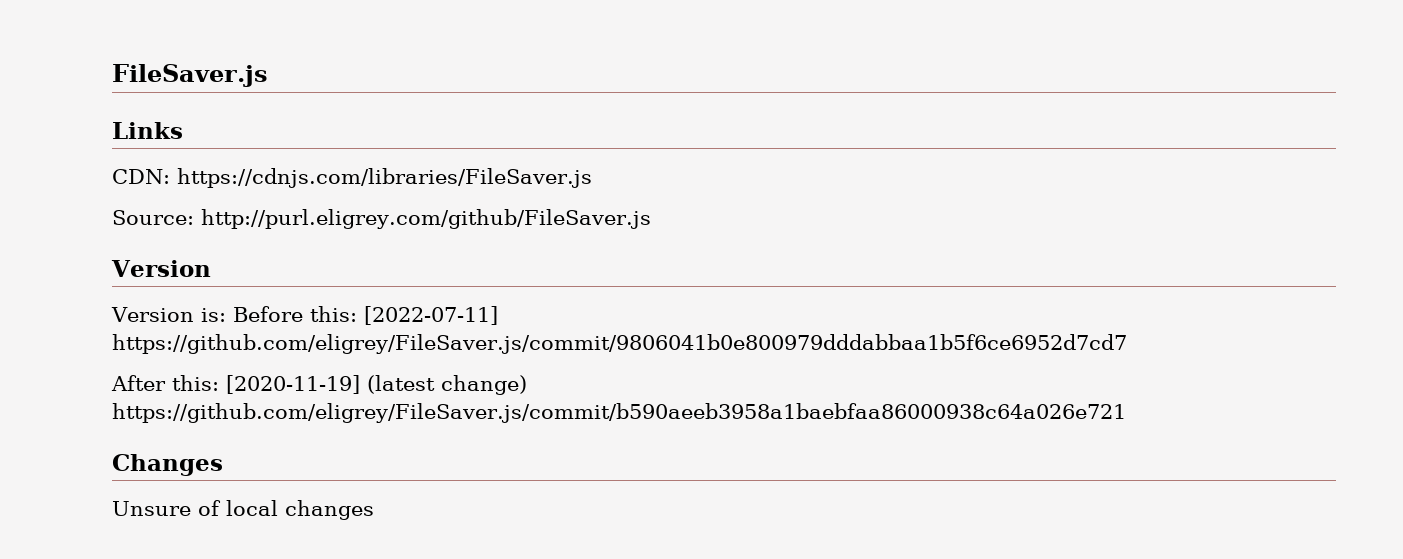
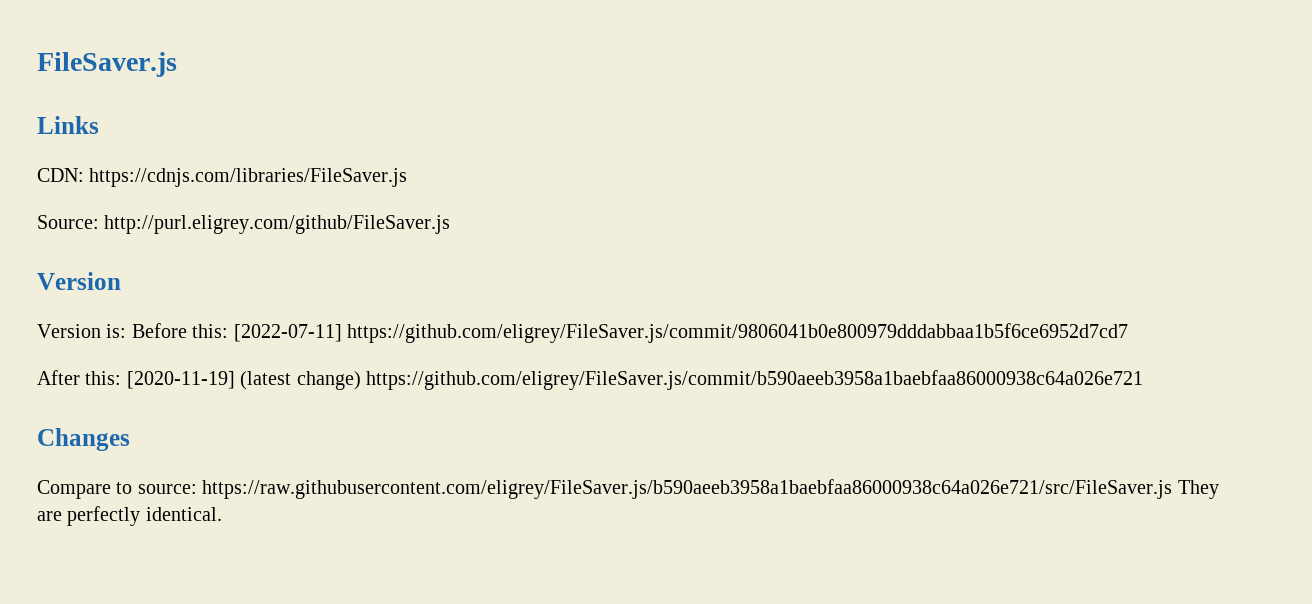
- Unsure of local changes
+ Compare to source: https://raw.githubusercontent.com/eligrey/FileSaver.js/b590aeeb3958a1baebfaa86000938c64a026e721/src/FileSaver.js They are perfectly identical.

